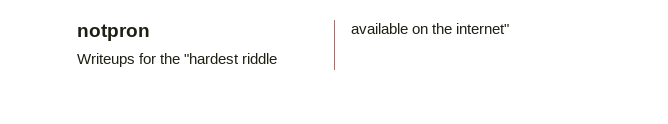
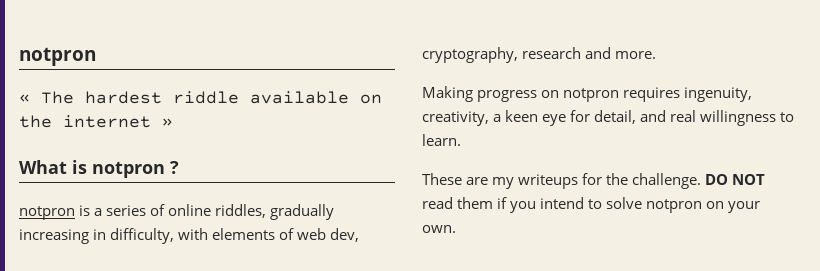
- Writeups for the "hardest riddle available on the internet"
+ « The hardest riddle available on the internet »
+ What is notpron ?
+ notpron is a series of online riddles, gradually increasing in difficulty, with elements of web dev, cryptography, research and more.
+ Making progress on notpron requires ingenuity, creativity, a keen eye for detail, and real willingness to learn.
+ These are my writeups for the challenge. DO NOT read them if you intend to solve notpron on your own.

